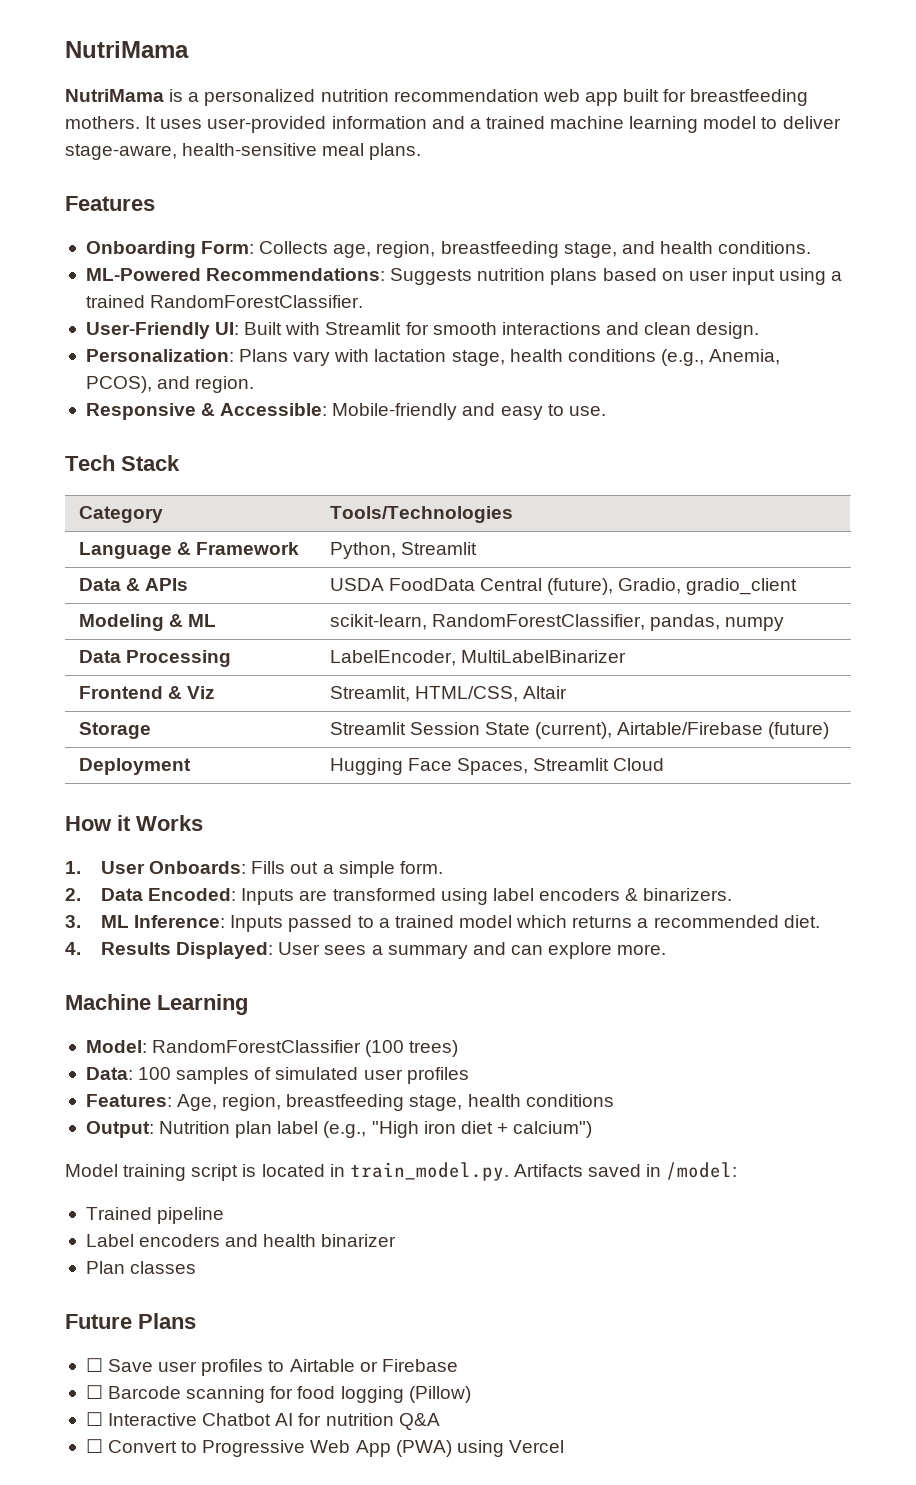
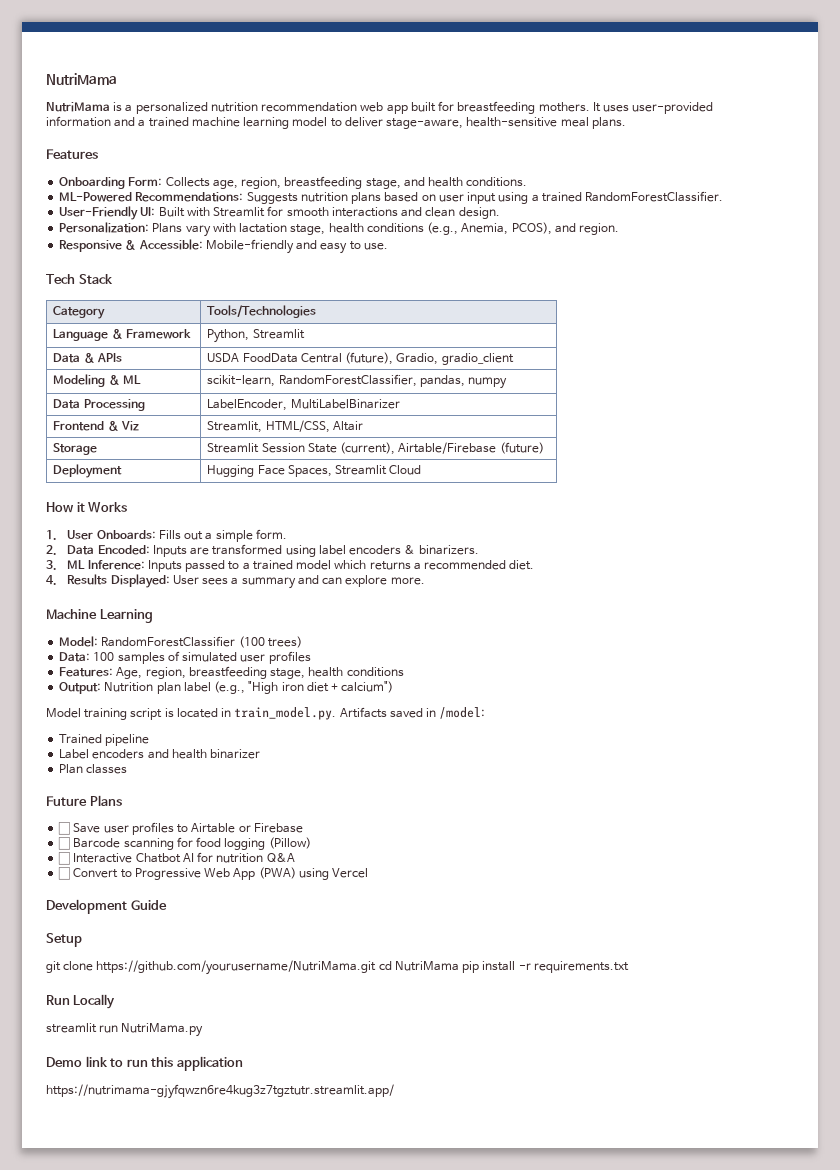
+ Development Guide
+ Setup
+ git clone https://github.com/yourusername/NutriMama.git cd NutriMama pip install -r requirements.txt
+ Run Locally
+ streamlit run NutriMama.py
+ Demo link to run this application
+ https://nutrimama-gjyfqwzn6re4kug3z7tgztutr.streamlit.app/

